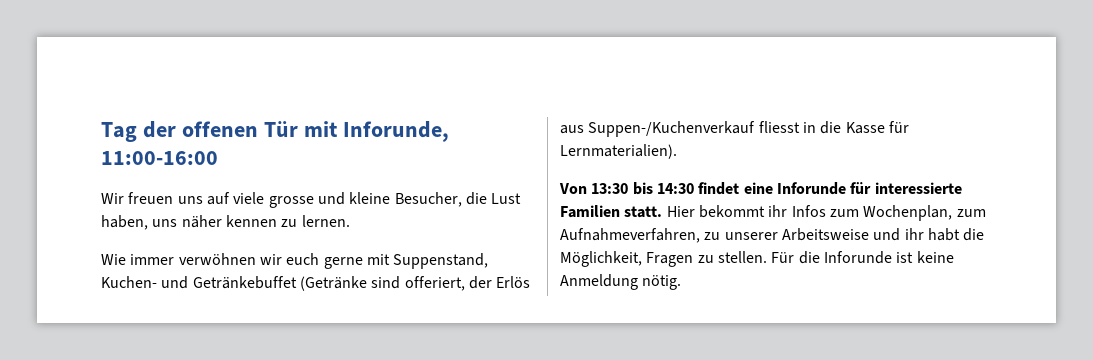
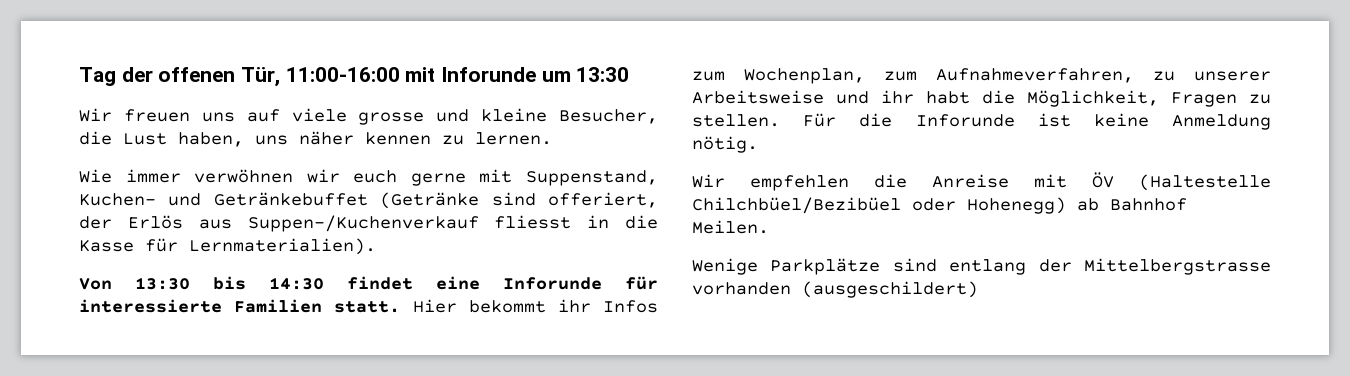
- Tag der offenen Tür mit Inforunde, 11:00-16:00
+ Tag der offenen Tür, 11:00-16:00 mit Inforunde um 13:30
+ Wir empfehlen die Anreise mit ÖV (Haltestelle Chilchbüel/Bezibüel oder Hohenegg) ab Bahnhof Meilen.
+ Wenige Parkplätze sind entlang der Mittelbergstrasse vorhanden (ausgeschildert)

